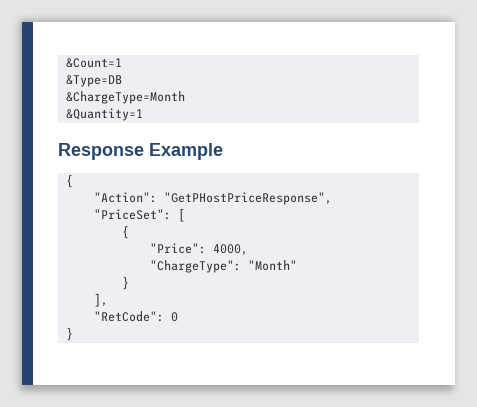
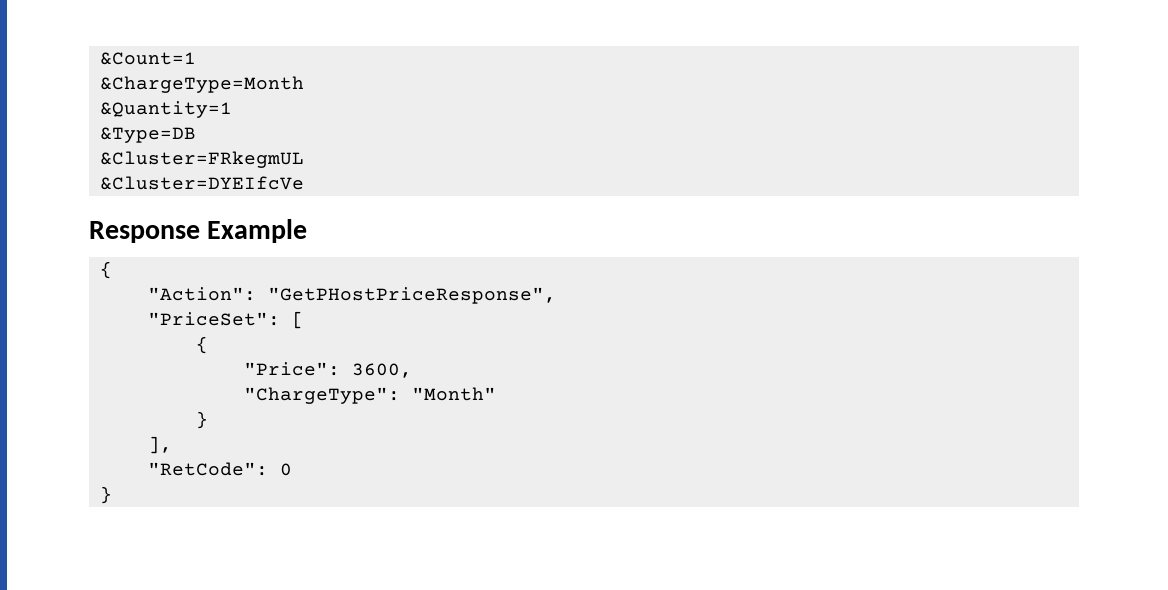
- &Type=DB
+ &Type=DB
+ &Cluster=FRkegmUL
+ &Cluster=DYEIfcVe
- "Price": 4000,
+ "Price": 3600,

